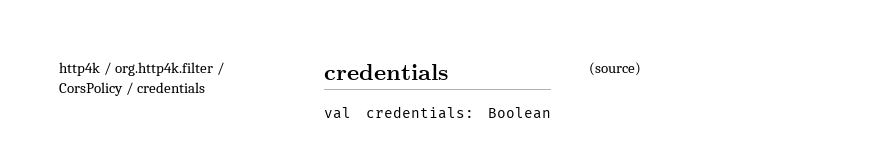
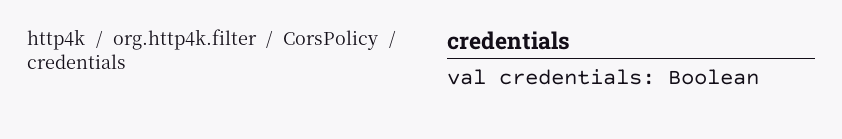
- val credentials: Boolean (source)
+ val credentials: Boolean

